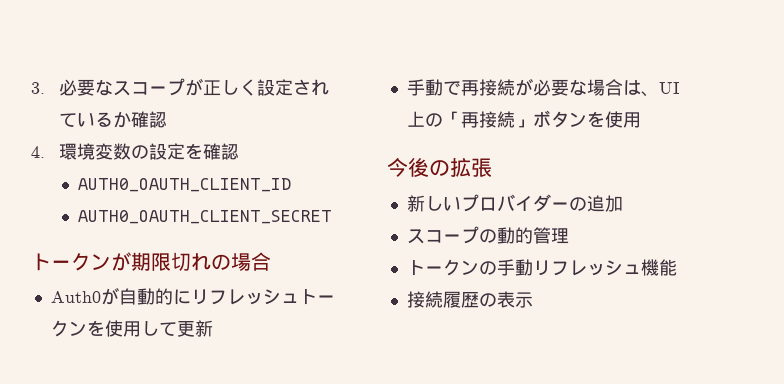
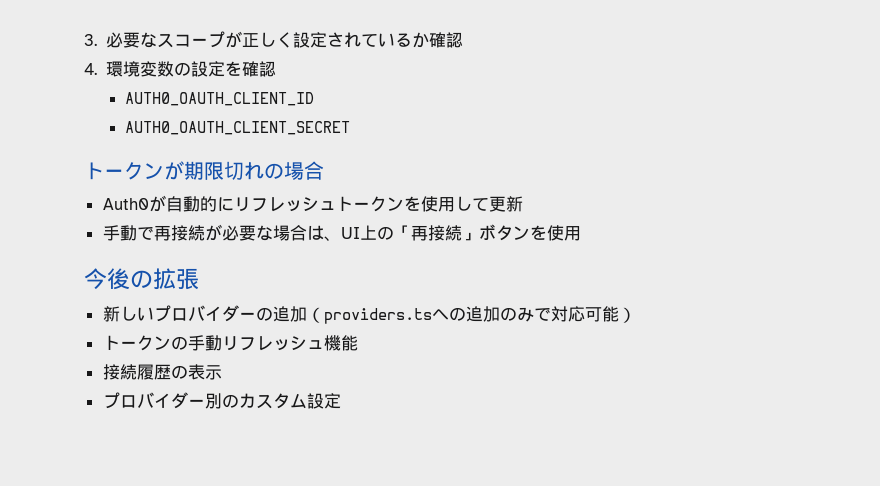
- 新しいプロバイダーの追加
- スコープの動的管理
+ 新しいプロバイダーの追加（providers.tsへの追加のみで対応可能）
+ プロバイダー別のカスタム設定

